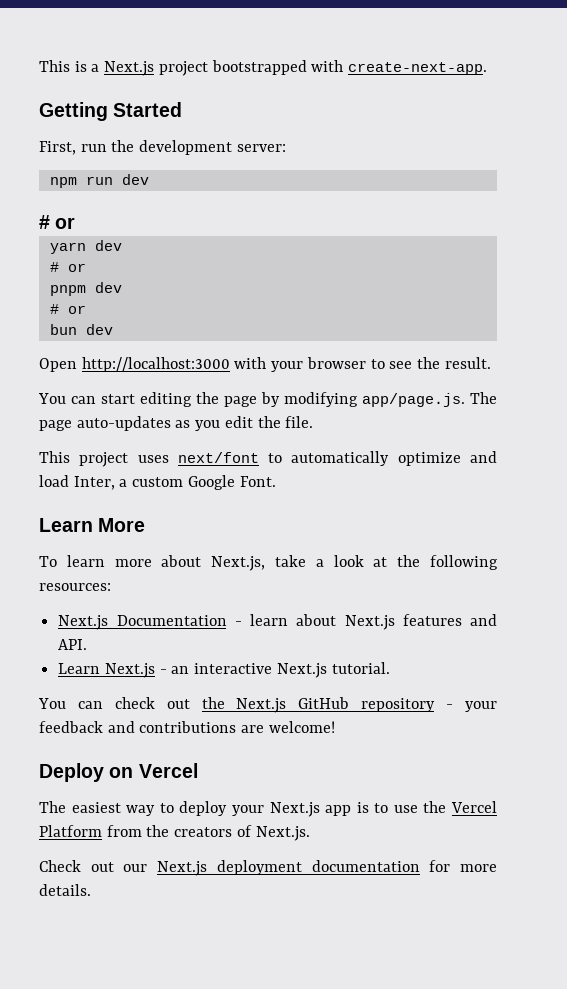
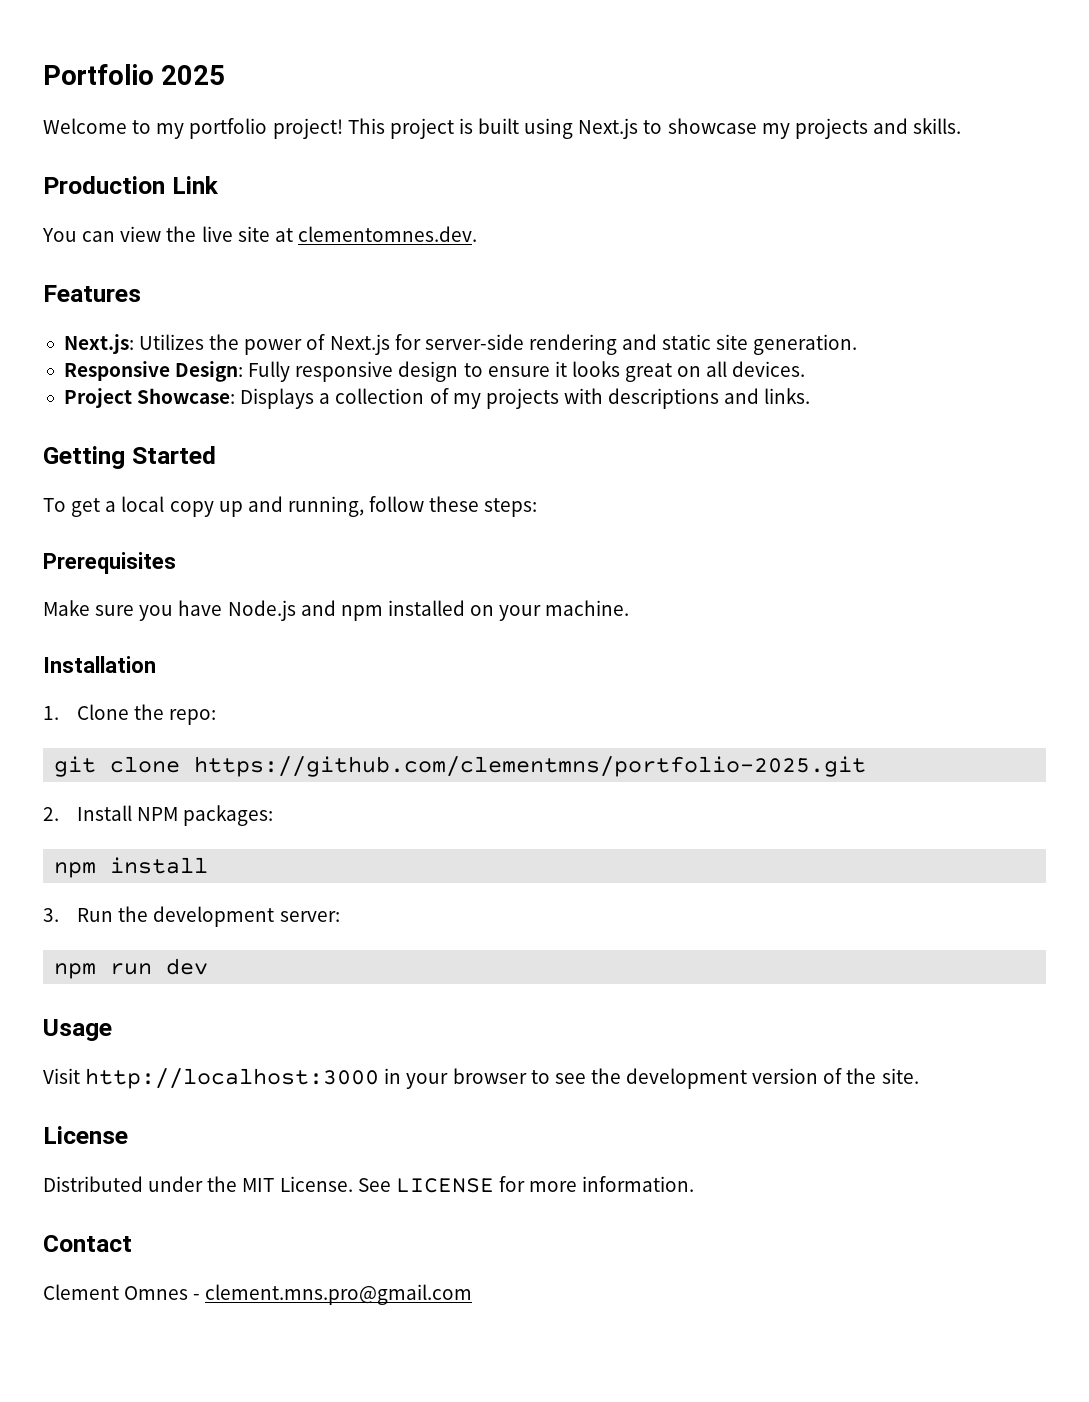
- This is a Next.js project bootstrapped with create-next-app.
+ Portfolio 2025
+ Welcome to my portfolio project! This project is built using Next.js to showcase my projects and skills.
+ Production Link
+ You can view the live site at clementomnes.dev.
+ Features
+ Next.js: Utilizes the power of Next.js for server-side rendering and static site generation.
+ Responsive Design: Fully responsive design to ensure it looks great on all devices.
+ Project Showcase: Displays a collection of my projects with descriptions and links.
  Getting Started
- First, run the development server:
+ To get a local copy up and running, follow these steps:
+ Prerequisites
+ Make sure you have Node.js and npm installed on your machine.
+ Installation
+ 1. Clone the repo:
+ git clone https://github.com/clementmns/portfolio-2025.git
+ 2. Install NPM packages:
+ npm install
+ 3. Run the development server:
  npm run dev
- # or
- yarn dev
- # or
- pnpm dev
- # or
- bun dev
- Open http://localhost:3000 with your browser to see the result.
- You can start editing the page by modifying app/page.js. The page auto-updates as you edit the file.
- This project uses next/font to automatically optimize and load Inter, a custom Google Font.
- Learn More
- To learn more about Next.js, take a look at the following resources:
- Next.js Documentation - learn about Next.js features and API.
- Learn Next.js - an interactive Next.js tutorial.
- You can check out the Next.js GitHub repository - your feedback and contributions are welcome!
- Deploy on Vercel
- The easiest way to deploy your Next.js app is to use the Vercel Platform from the creators of Next.js.
- Check out our Next.js deployment documentation for more details.
+ Usage
+ Visit http://localhost:3000 in your browser to see the development version of the site.
+ License
+ Distributed under the MIT License. See LICENSE for more information.
+ Contact
+ Clement Omnes - clement.mns.pro@gmail.com

